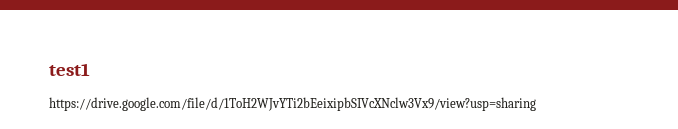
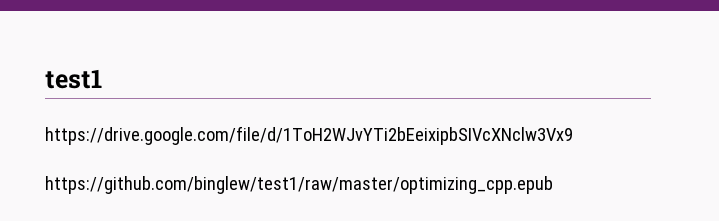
- https://drive.google.com/file/d/1ToH2WJvYTi2bEeixipbSIVcXNclw3Vx9/view?usp=sharing
+ https://drive.google.com/file/d/1ToH2WJvYTi2bEeixipbSIVcXNclw3Vx9
+ https://github.com/binglew/test1/raw/master/optimizing_cpp.epub

